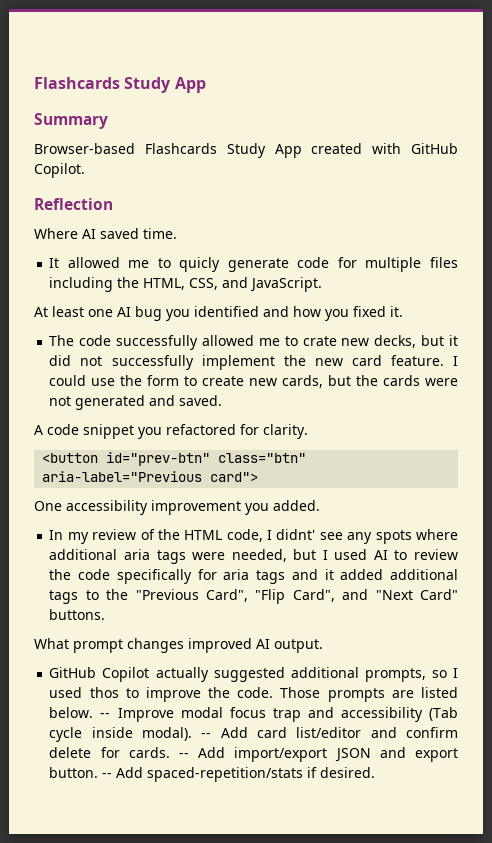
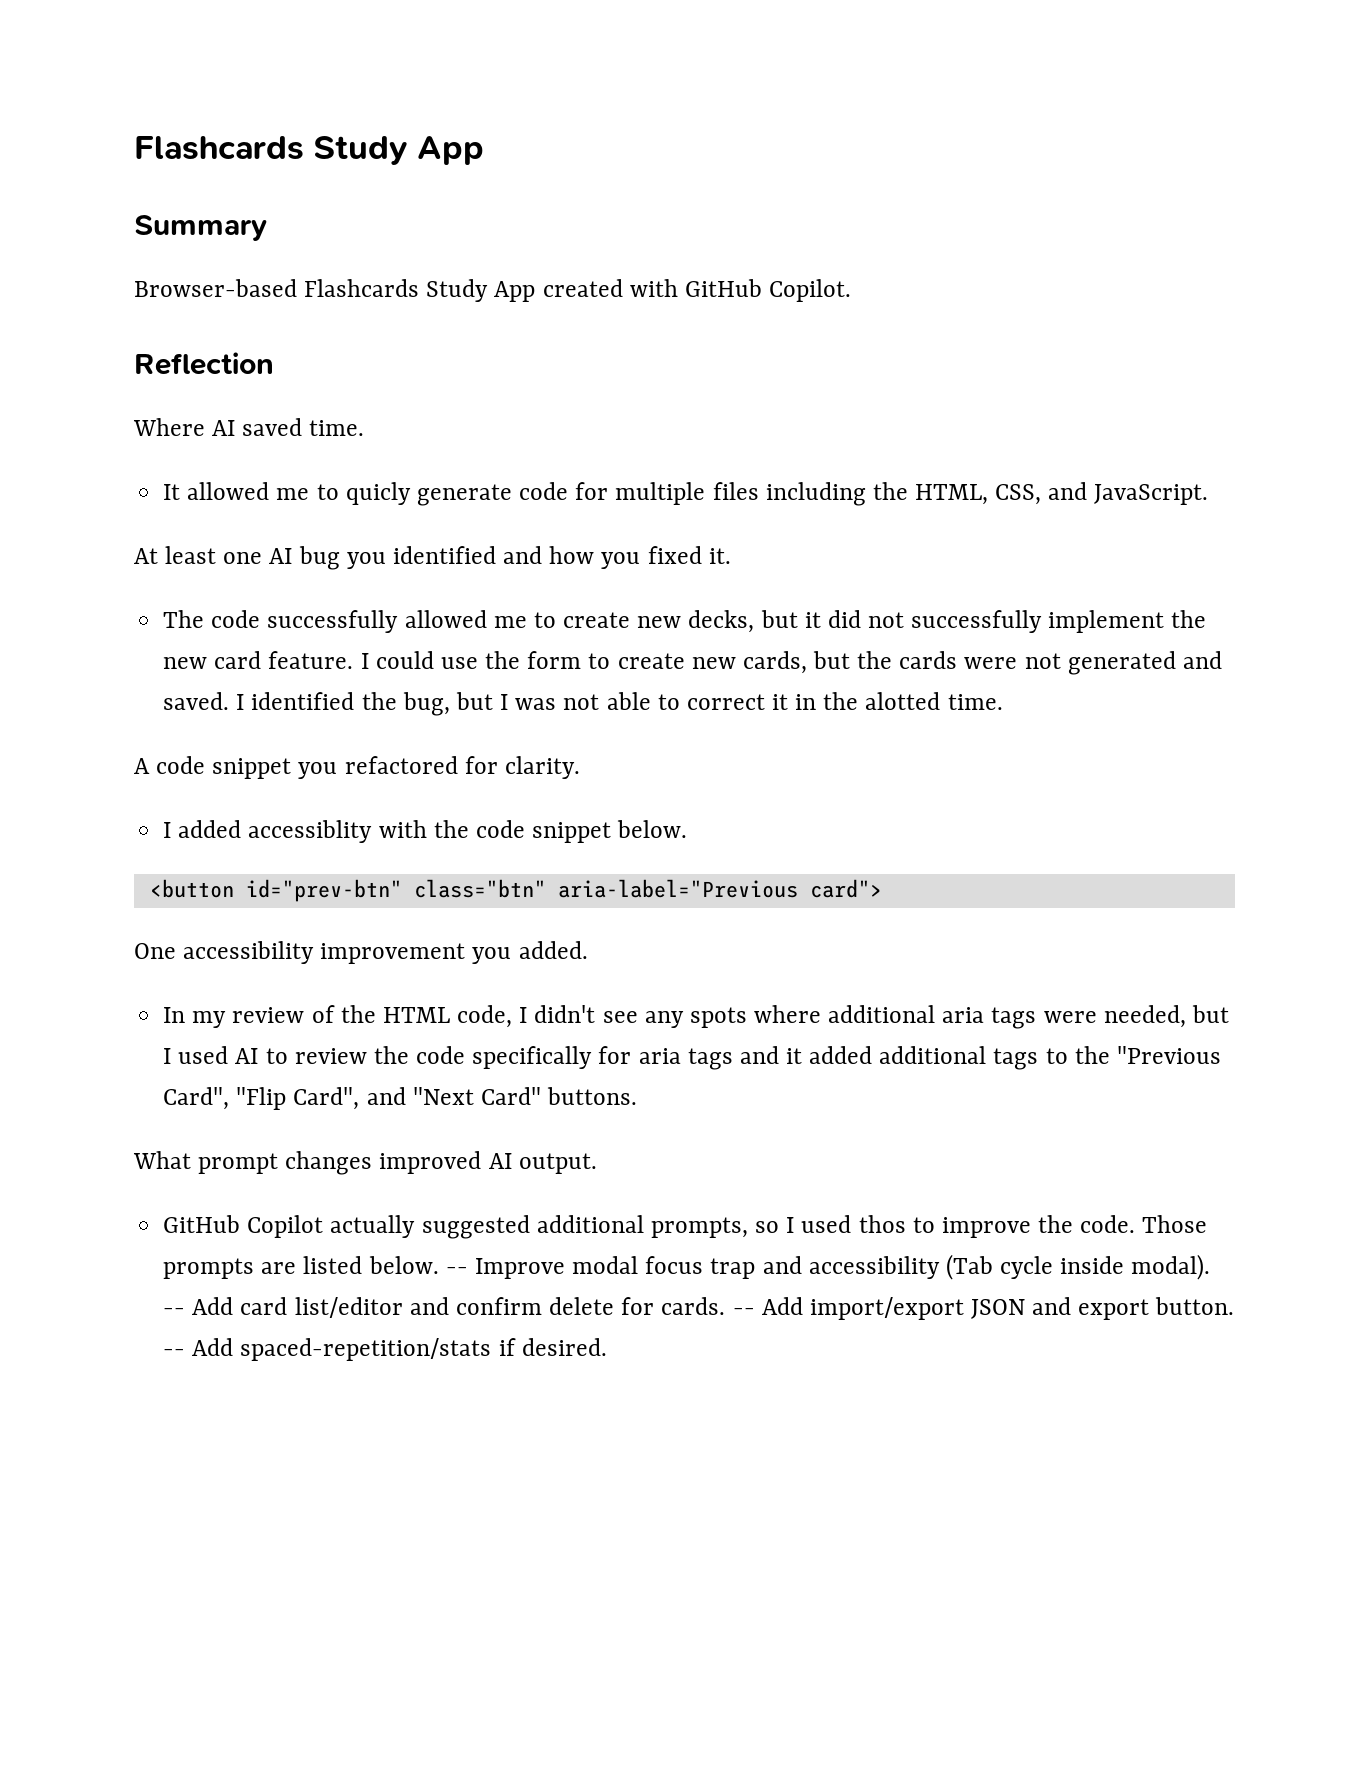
- The code successfully allowed me to crate new decks, but it did not successfully implement the new card feature.
+ The code successfully allowed me to create new decks, but it did not successfully implement the new card feature.
+ I identified the bug, but I was not able to correct it in the alotted time.
+ I added accessiblity with the code snippet below.
- In my review of the HTML code, I didnt' see any spots where additional aria tags were needed, but I used AI to review the code specifically for aria tags and it added additional tags to the "Previous Card", "Flip Card", and "Next Card" buttons.
+ In my review of the HTML code, I didn't see any spots where additional aria tags were needed, but I used AI to review the code specifically for aria tags and it added additional tags to the "Previous Card", "Flip Card", and "Next Card" buttons.

